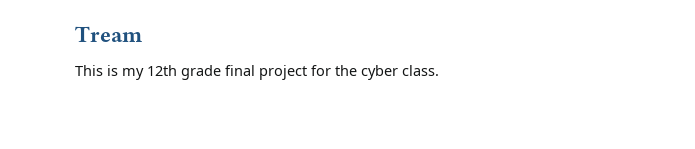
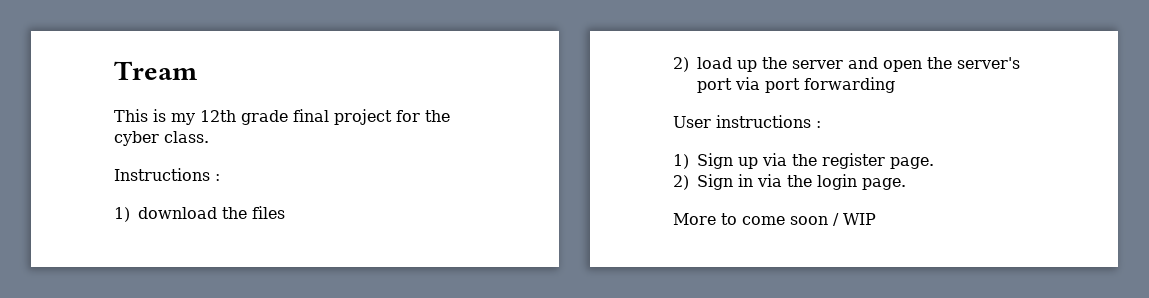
+ Instructions :
+ 1) download the files
+ 2) load up the server and open the server's port via port forwarding
+ User instructions :
+ 1) Sign up via the register page.
+ 2) Sign in via the login page.
+ More to come soon / WIP

